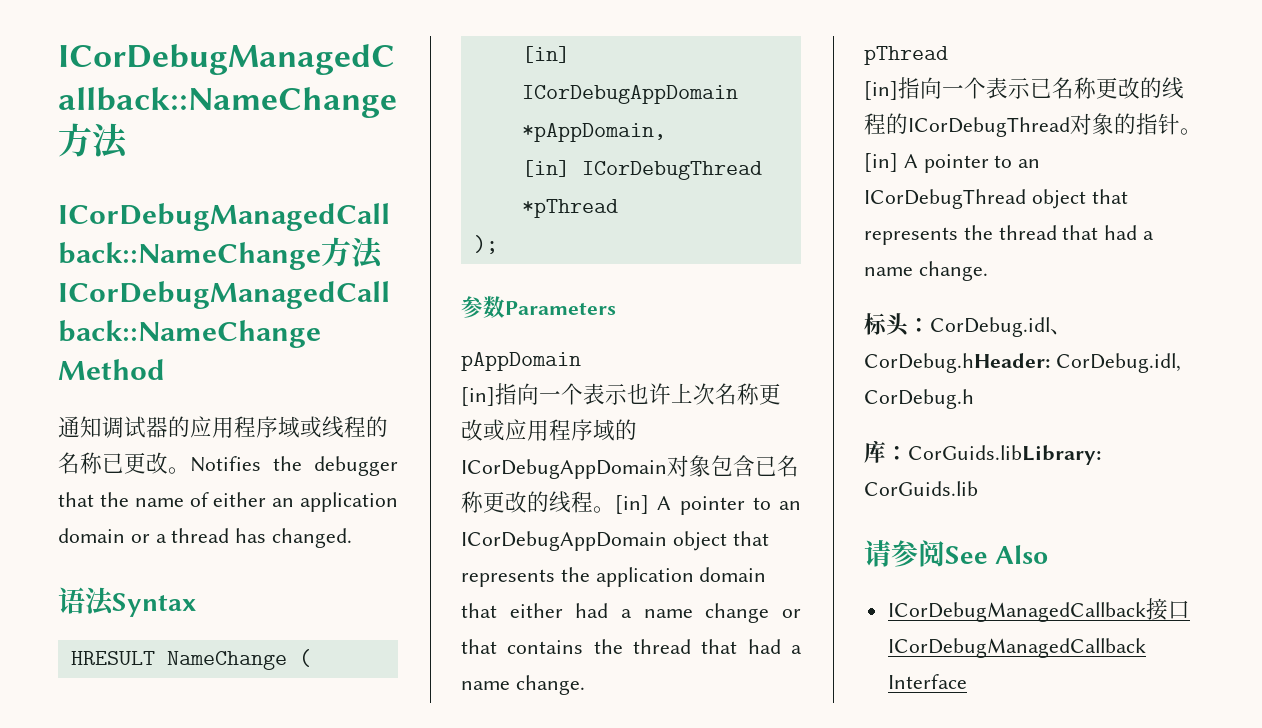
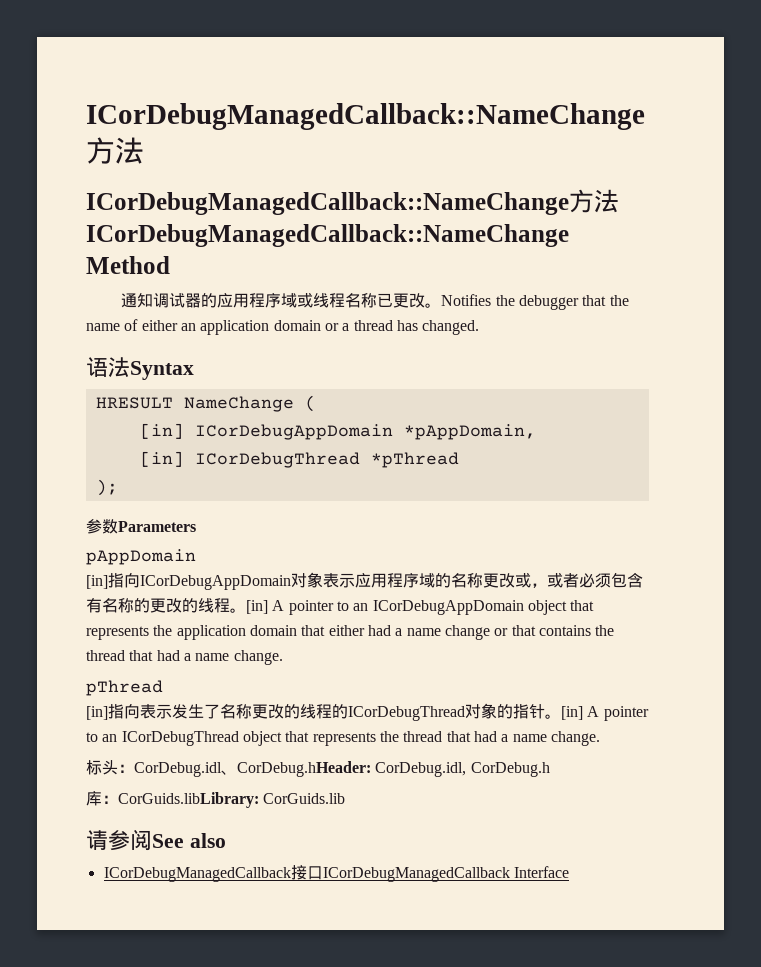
- 通知调试器的应用程序域或线程的名称已更改。
+ 通知调试器的应用程序域或线程名称已更改。
- [in]指向一个表示也许上次名称更改或应用程序域的ICorDebugAppDomain对象包含已名称更改的线程。
+ [in]指向ICorDebugAppDomain对象表示应用程序域的名称更改或，或者必须包含有名称的更改的线程。
- [in]指向一个表示已名称更改的线程的ICorDebugThread对象的指针。
+ [in]指向表示发生了名称更改的线程的ICorDebugThread对象的指针。
- 请参阅See Also
+ 请参阅See also

